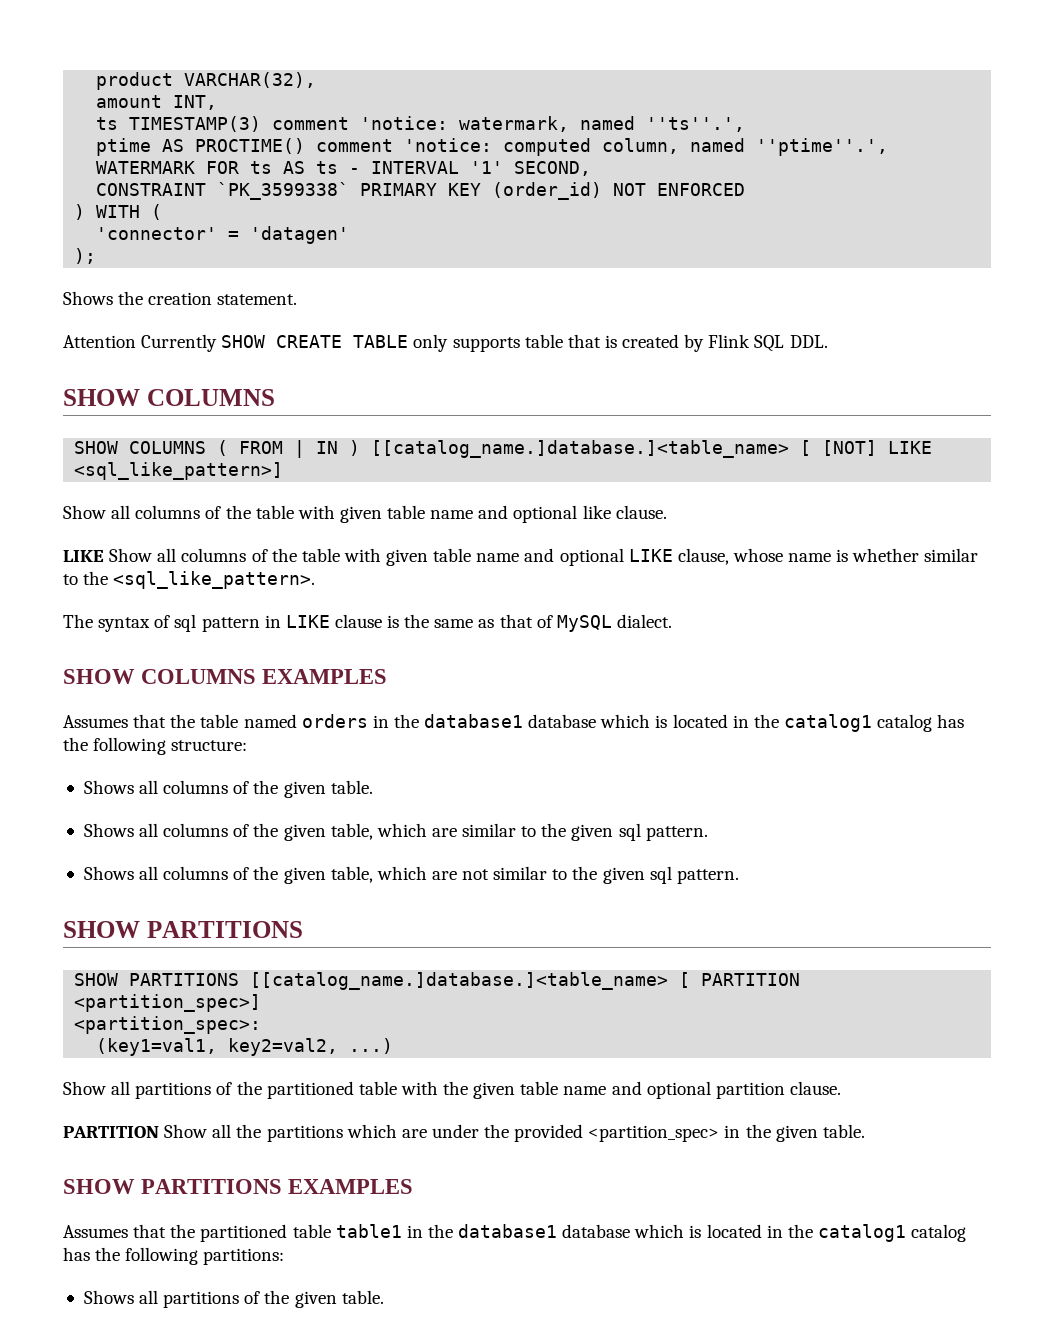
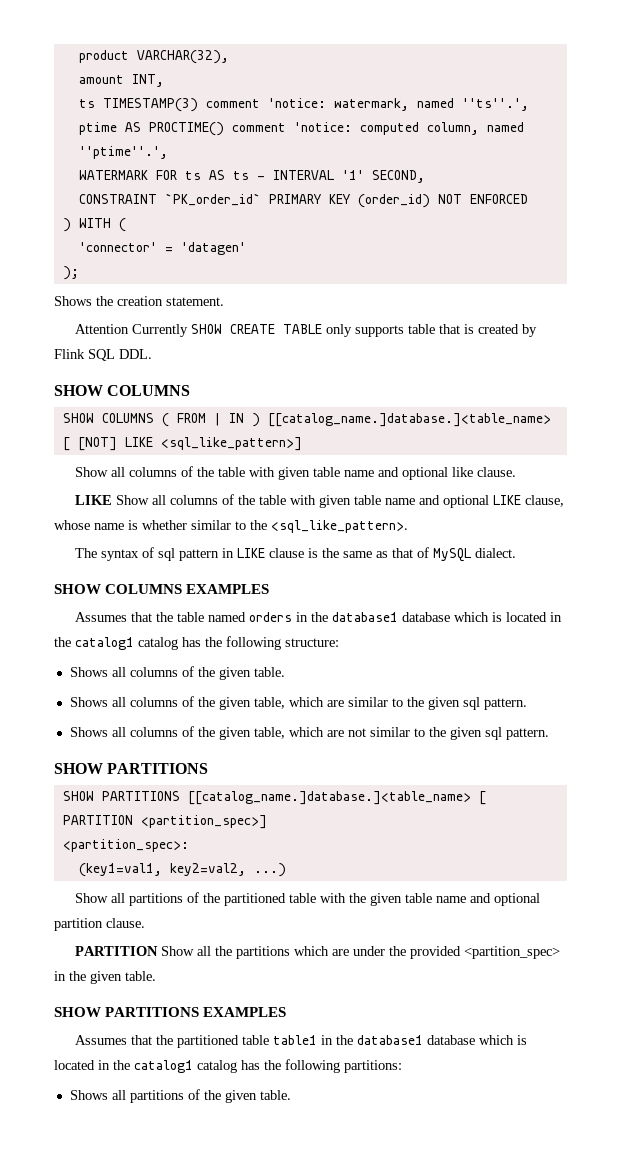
- CONSTRAINT `PK_3599338` PRIMARY KEY (order_id) NOT ENFORCED
+ CONSTRAINT `PK_order_id` PRIMARY KEY (order_id) NOT ENFORCED

